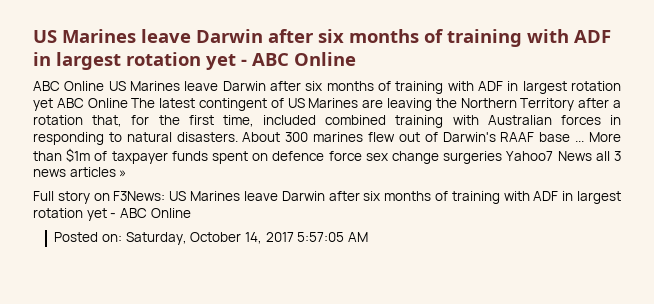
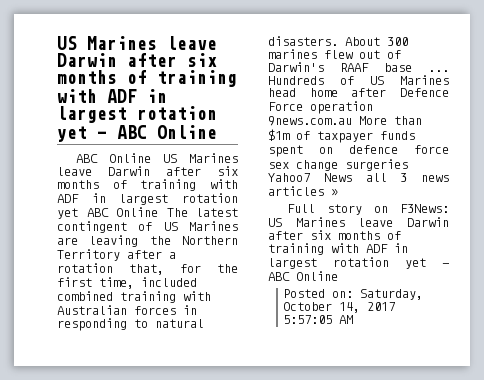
- More than $1m of taxpayer funds spent on defence force sex change surgeries Yahoo7 News all 3 news articles »
+ Hundreds of US Marines head home after Defence Force operation 9news.com.au More than $1m of taxpayer funds spent on defence force sex change surgeries Yahoo7 News all 3 news articles »

